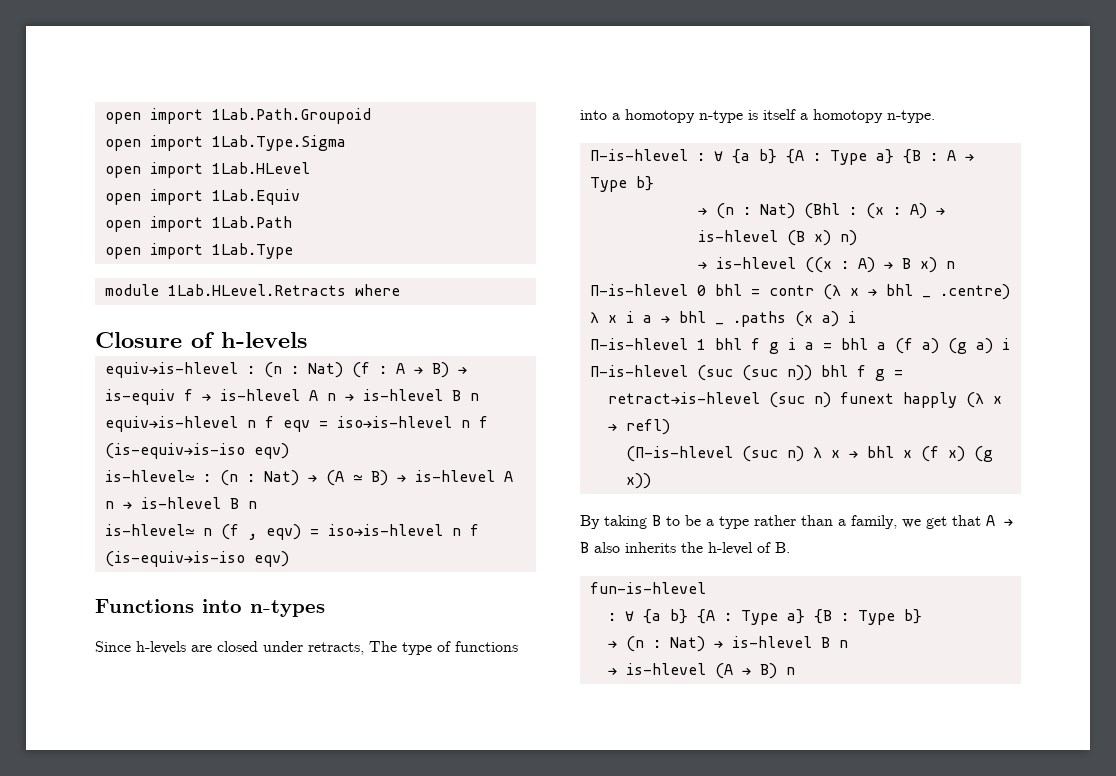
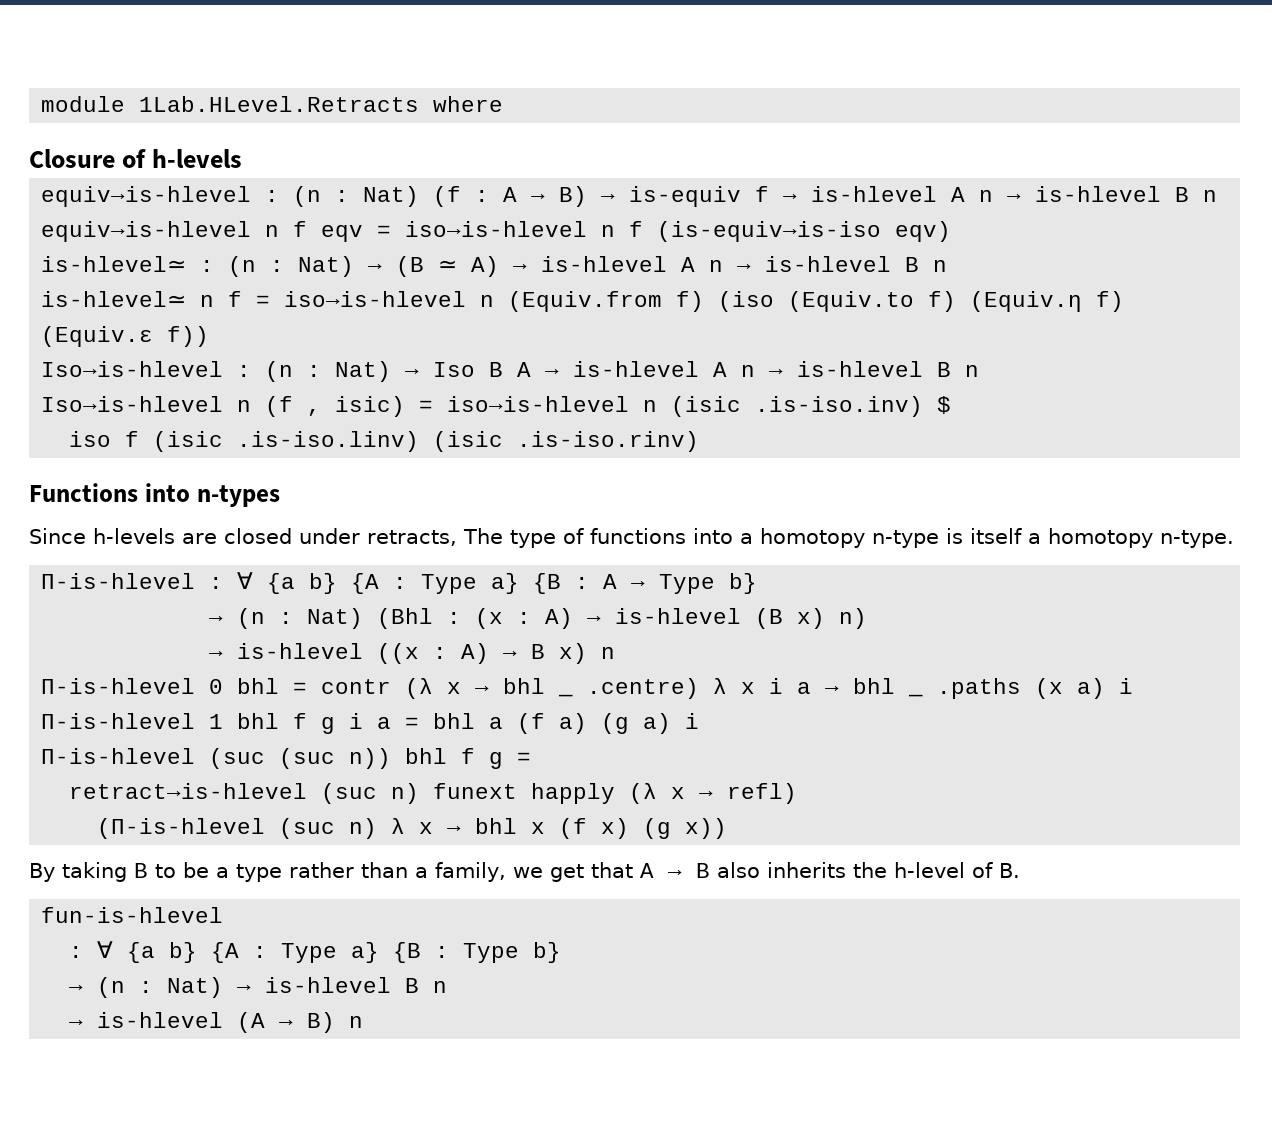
- open import 1Lab.Path.Groupoid
- open import 1Lab.Type.Sigma
- open import 1Lab.HLevel
- open import 1Lab.Equiv
- open import 1Lab.Path
- open import 1Lab.Type
- is-hlevel≃ : (n : Nat) → (A ≃ B) → is-hlevel A n → is-hlevel B n
+ is-hlevel≃ : (n : Nat) → (B ≃ A) → is-hlevel A n → is-hlevel B n
- is-hlevel≃ n (f , eqv) = iso→is-hlevel n f (is-equiv→is-iso eqv)
+ is-hlevel≃ n f = iso→is-hlevel n (Equiv.from f) (iso (Equiv.to f) (Equiv.η f) (Equiv.ε f))
+ Iso→is-hlevel : (n : Nat) → Iso B A → is-hlevel A n → is-hlevel B n
+ Iso→is-hlevel n (f , isic) = iso→is-hlevel n (isic .is-iso.inv) $
+ iso f (isic .is-iso.linv) (isic .is-iso.rinv)

